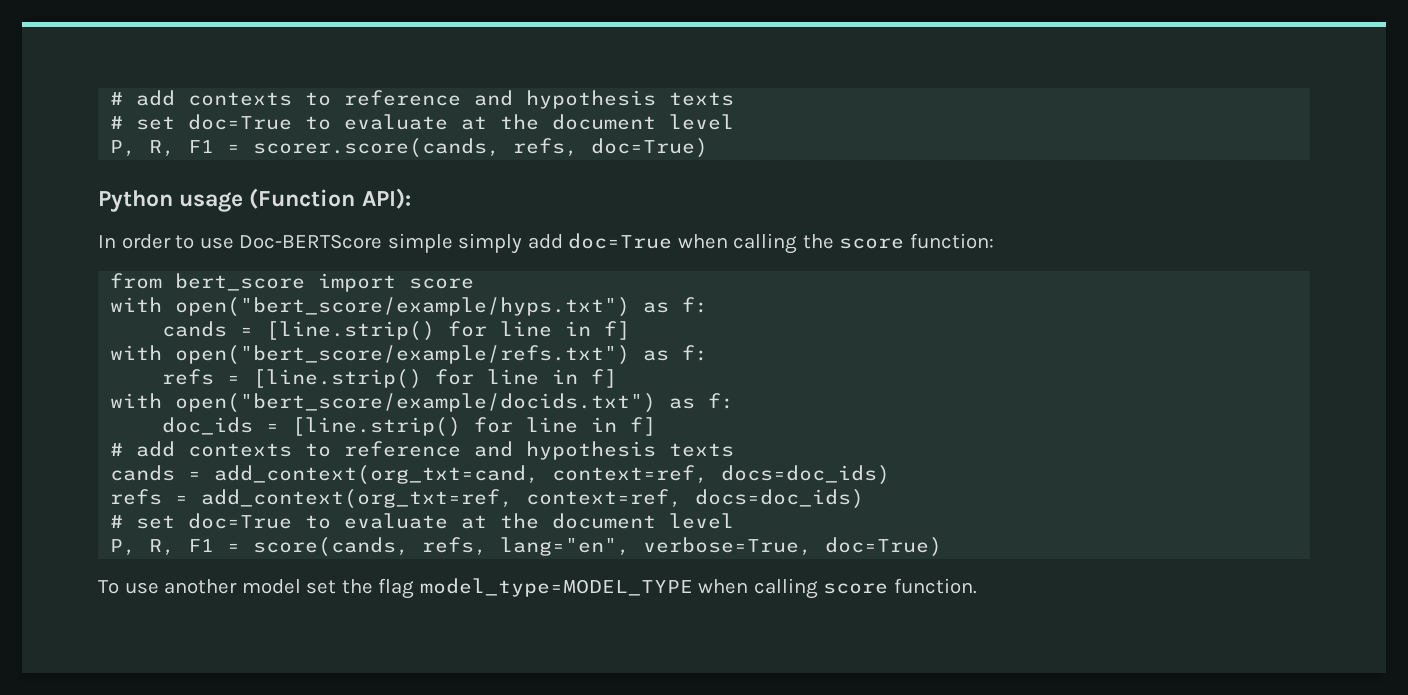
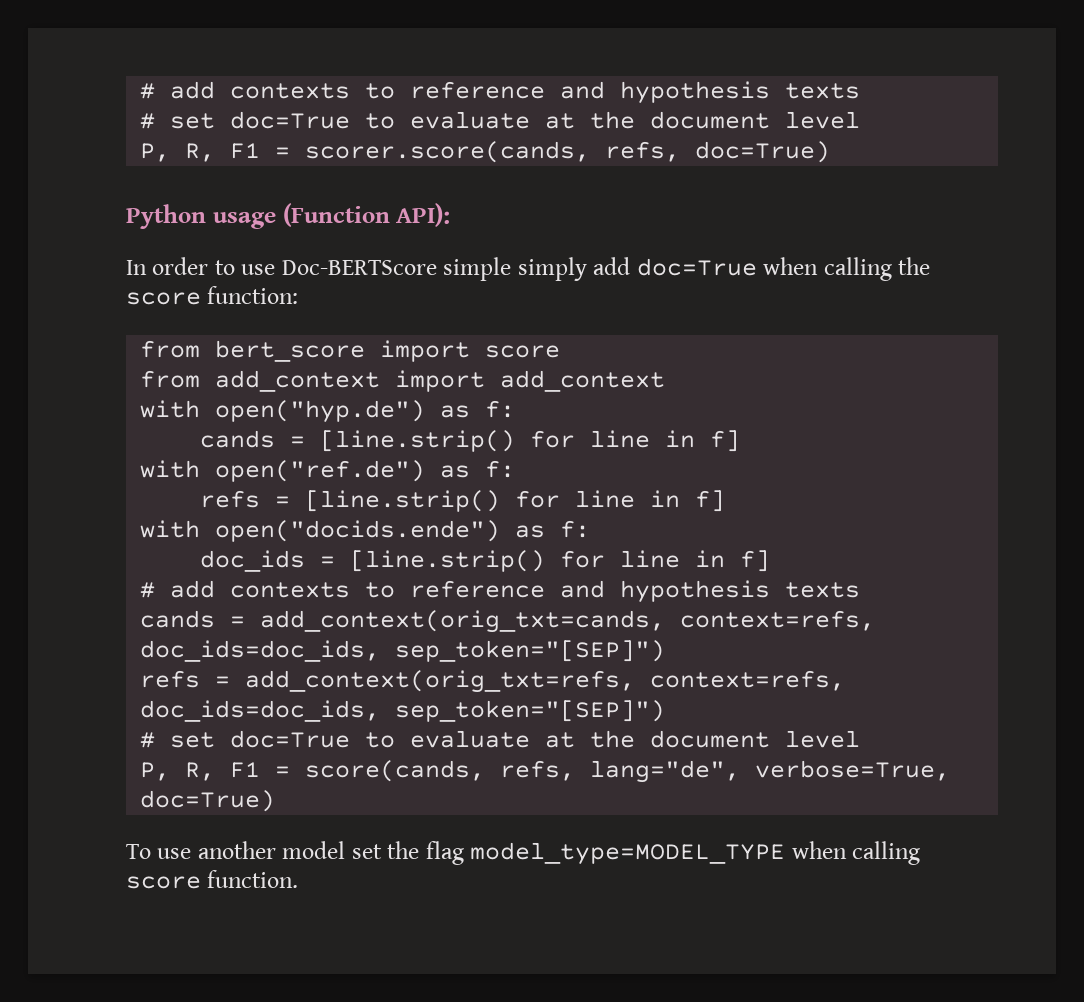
- with open("bert_score/example/hyps.txt") as f:
+ from add_context import add_context
+ with open("hyp.de") as f:
- with open("bert_score/example/refs.txt") as f:
+ with open("ref.de") as f:
- with open("bert_score/example/docids.txt") as f:
+ with open("docids.ende") as f:
- cands = add_context(org_txt=cand, context=ref, docs=doc_ids)
- refs = add_context(org_txt=ref, context=ref, docs=doc_ids)
+ cands = add_context(orig_txt=cands, context=refs, doc_ids=doc_ids, sep_token="[SEP]")
+ refs = add_context(orig_txt=refs, context=refs, doc_ids=doc_ids, sep_token="[SEP]")
- P, R, F1 = score(cands, refs, lang="en", verbose=True, doc=True)
+ P, R, F1 = score(cands, refs, lang="de", verbose=True, doc=True)

